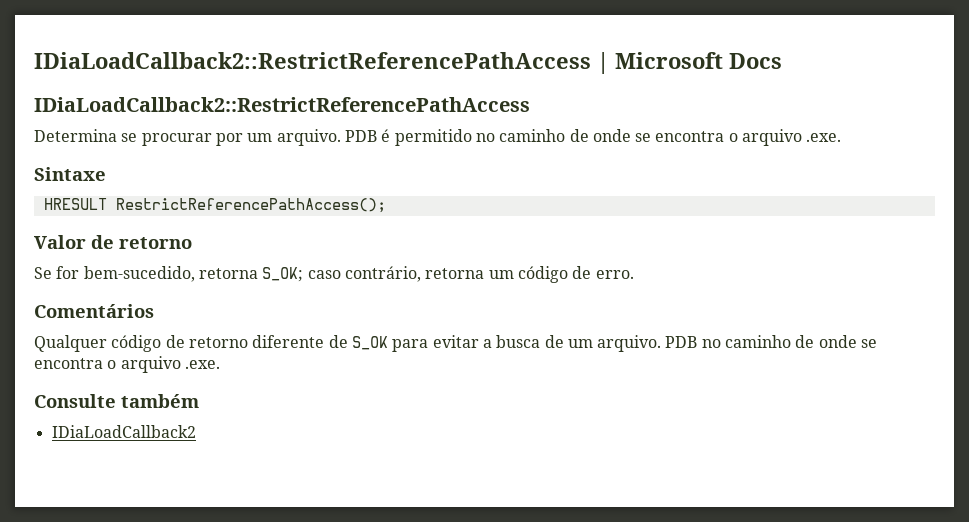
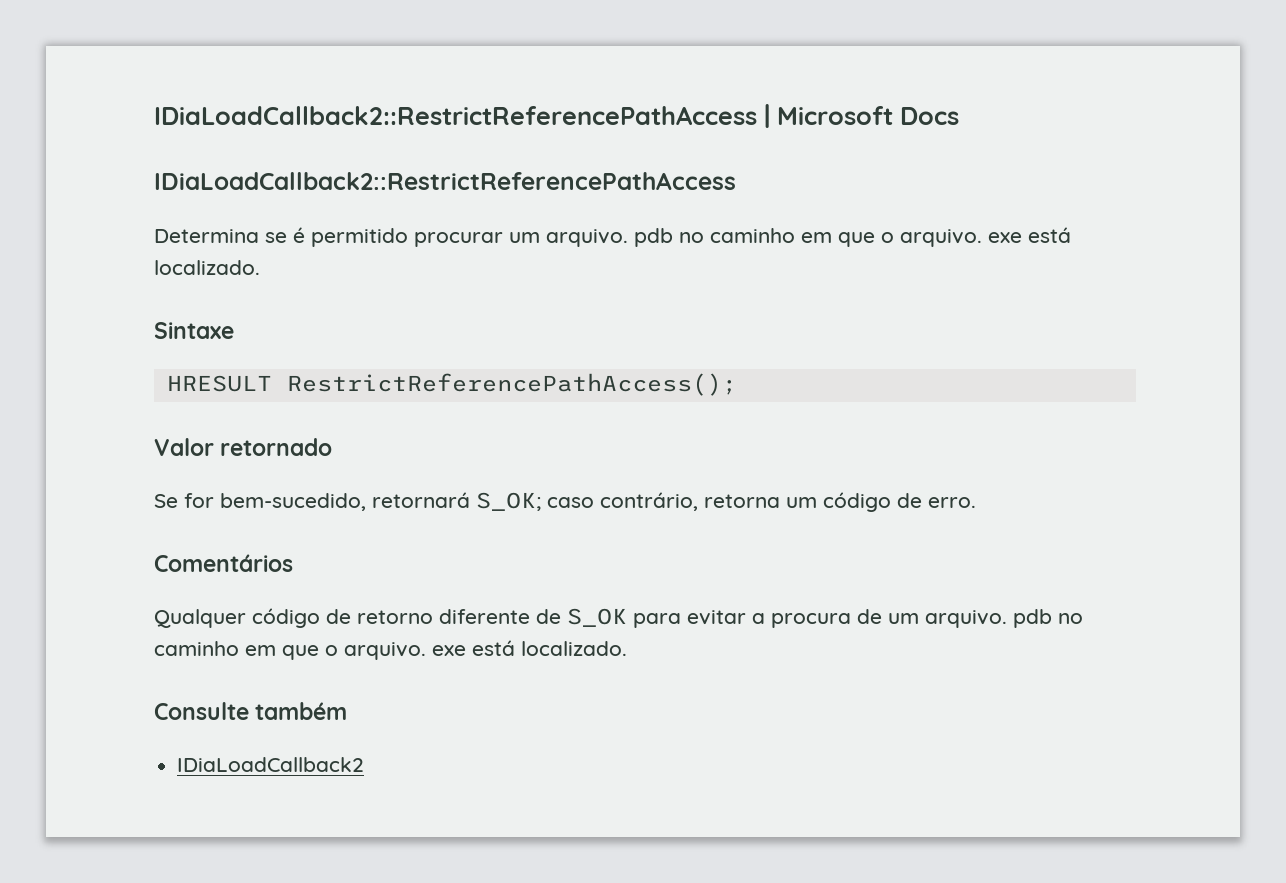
- Determina se procurar por um arquivo. PDB é permitido no caminho de onde se encontra o arquivo .exe.
+ Determina se é permitido procurar um arquivo. pdb no caminho em que o arquivo. exe está localizado.
- Valor de retorno
+ Valor retornado
- Se for bem-sucedido, retorna S_OK; caso contrário, retorna um código de erro.
+ Se for bem-sucedido, retornará S_OK; caso contrário, retorna um código de erro.
- Qualquer código de retorno diferente de S_OK para evitar a busca de um arquivo. PDB no caminho de onde se encontra o arquivo .exe.
+ Qualquer código de retorno diferente de S_OK para evitar a procura de um arquivo. pdb no caminho em que o arquivo. exe está localizado.

